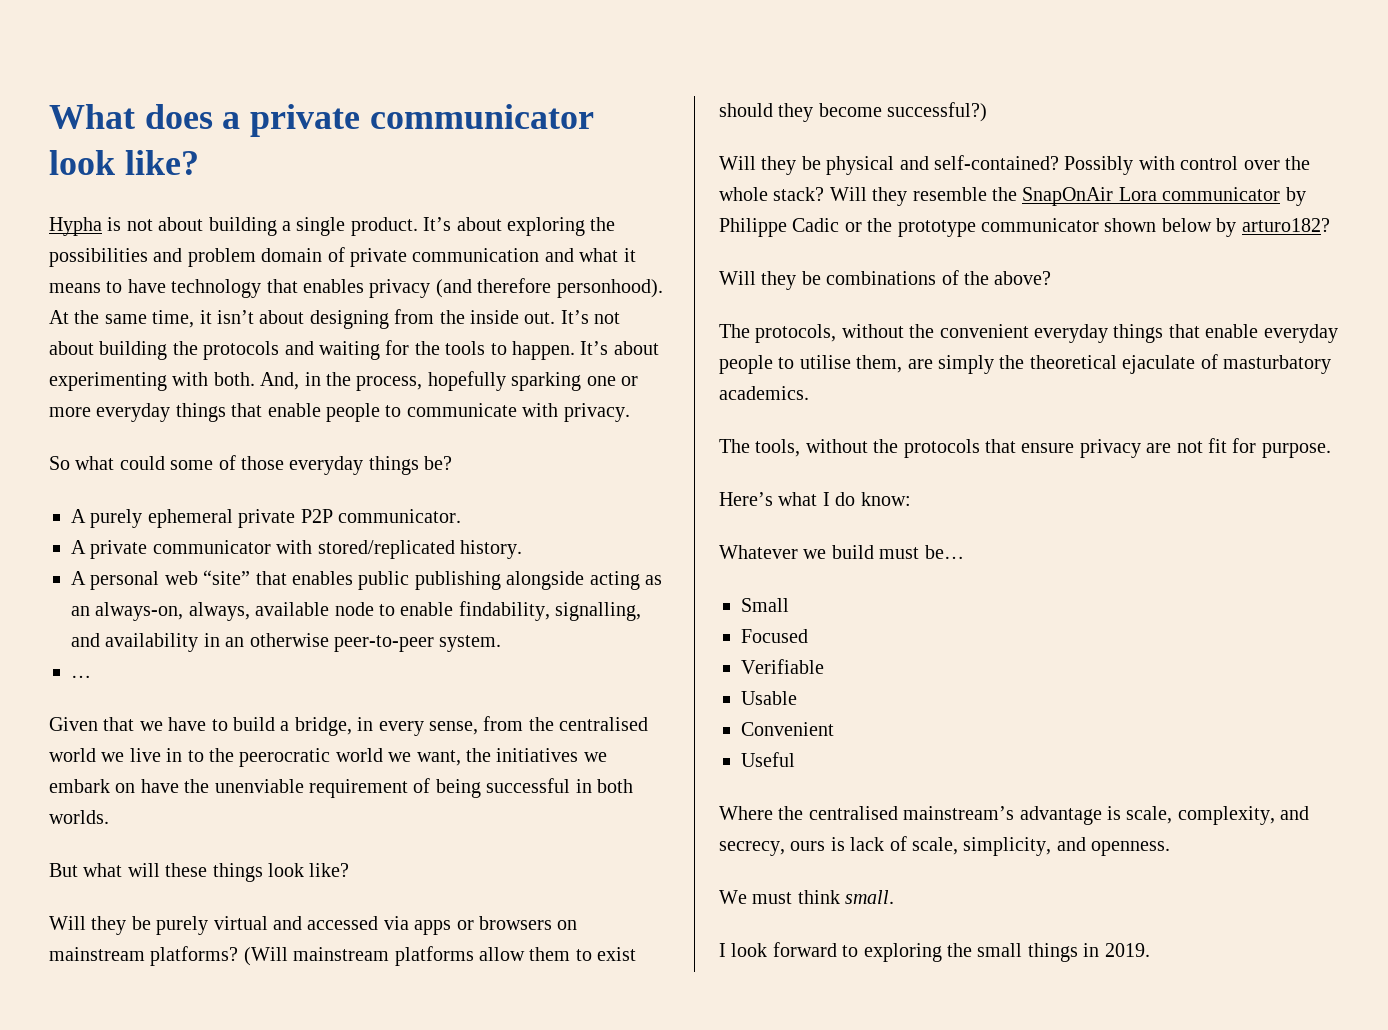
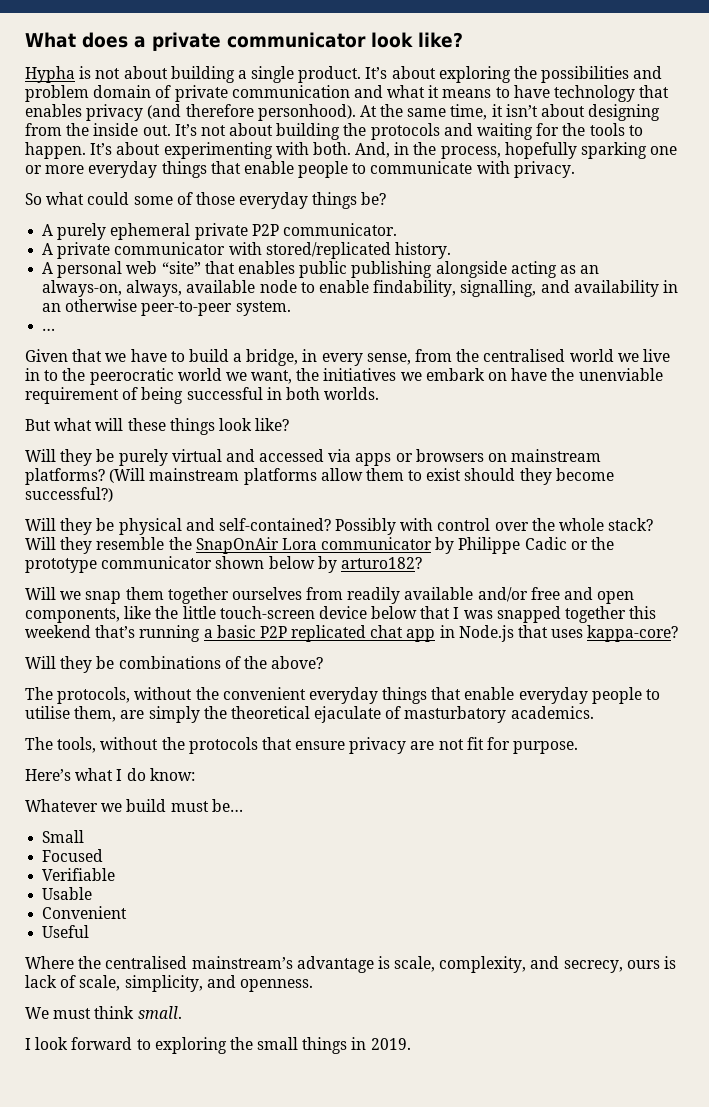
+ Will we snap them together ourselves from readily available and/or free and open components, like the little touch-screen device below that I was snapped together this weekend that’s running a basic P2P replicated chat app in Node.js that uses kappa-core?

